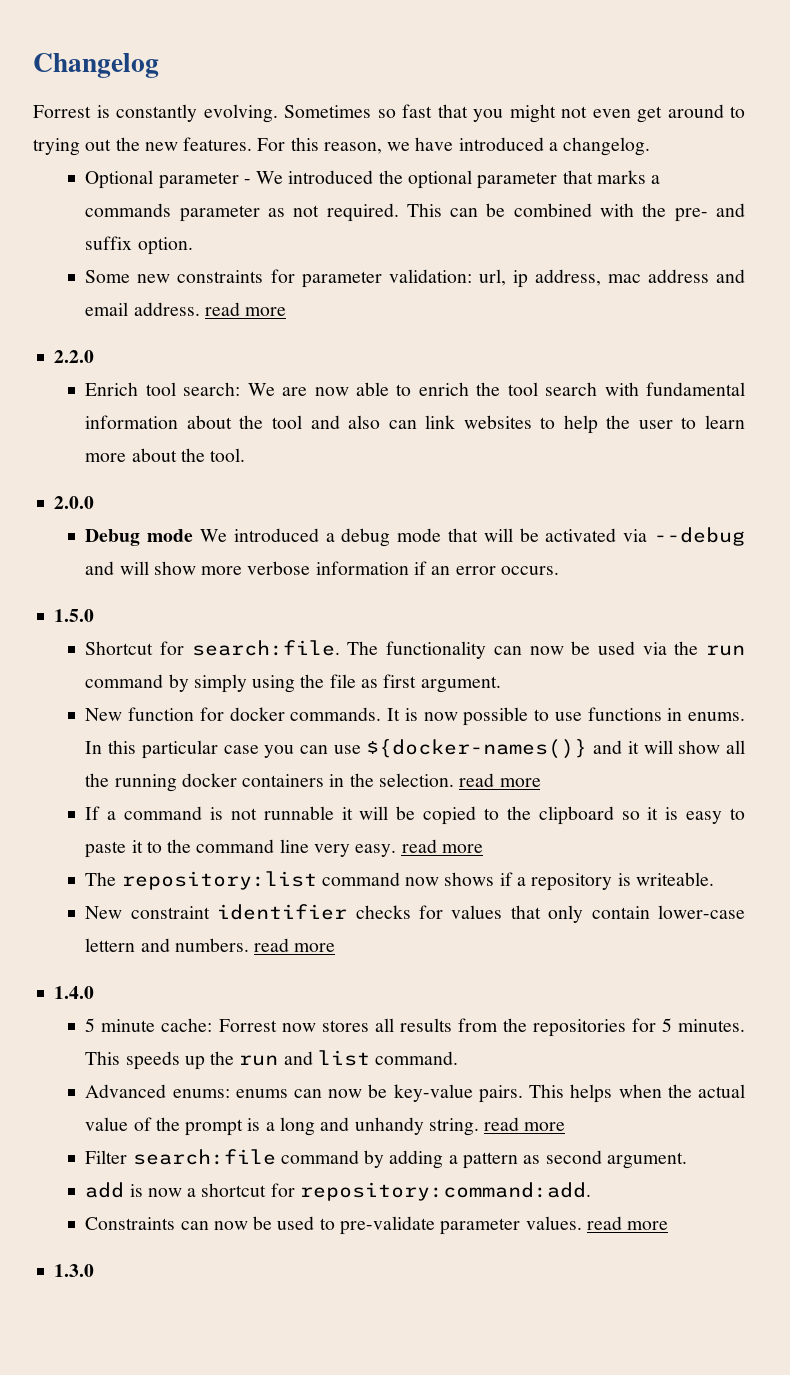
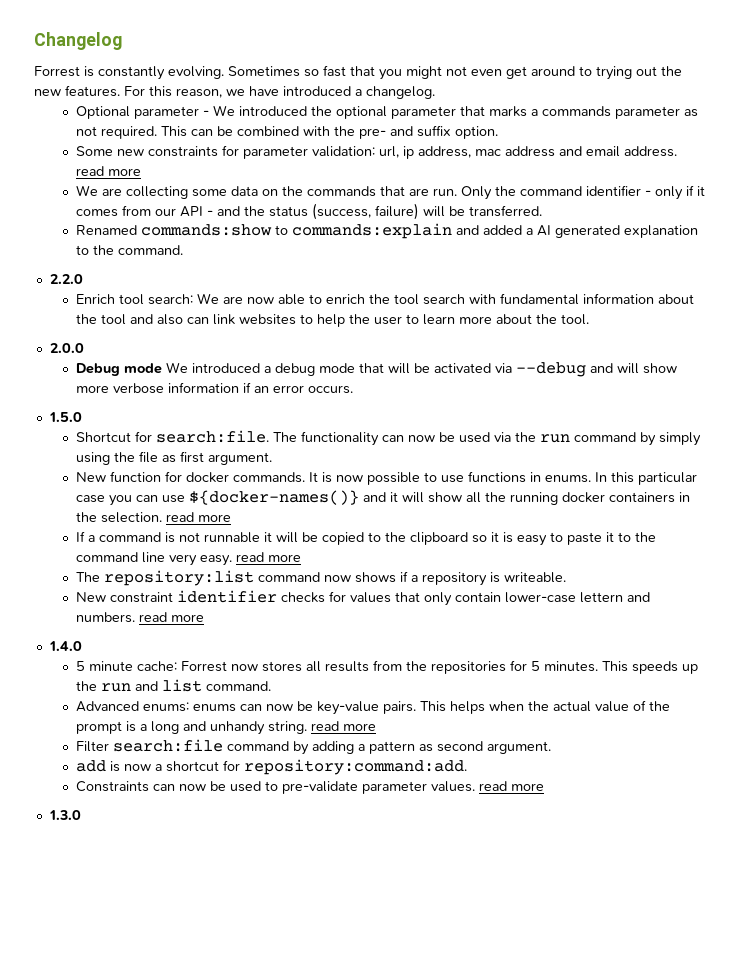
+ We are collecting some data on the commands that are run. Only the command identifier - only if it comes from our API - and the status (success, failure) will be transferred.
+ Renamed commands:show to commands:explain and added a AI generated explanation to the command.

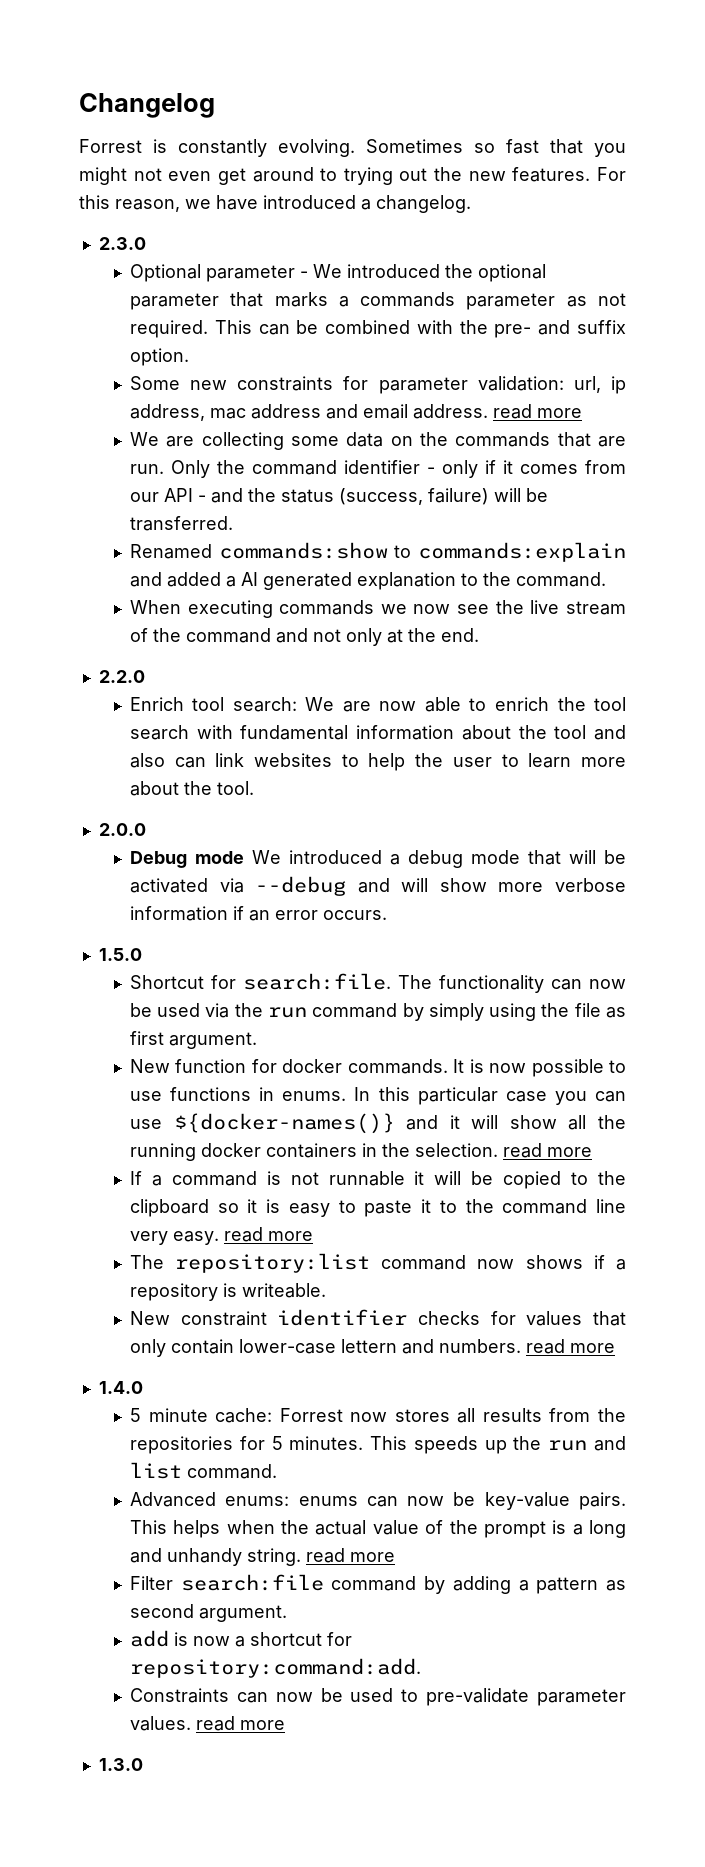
+ 2.3.0
+ When executing commands we now see the live stream of the command and not only at the end.

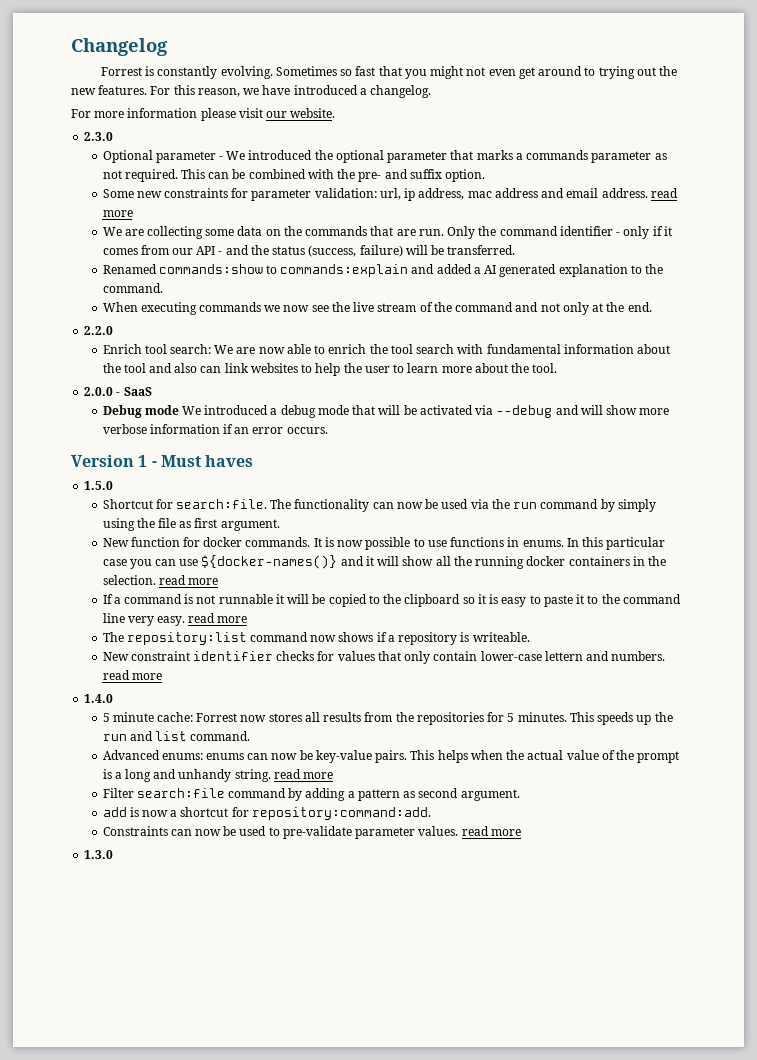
+ For more information please visit our website.
- 2.0.0
+ 2.0.0 - SaaS
+ Version 1 - Must haves

